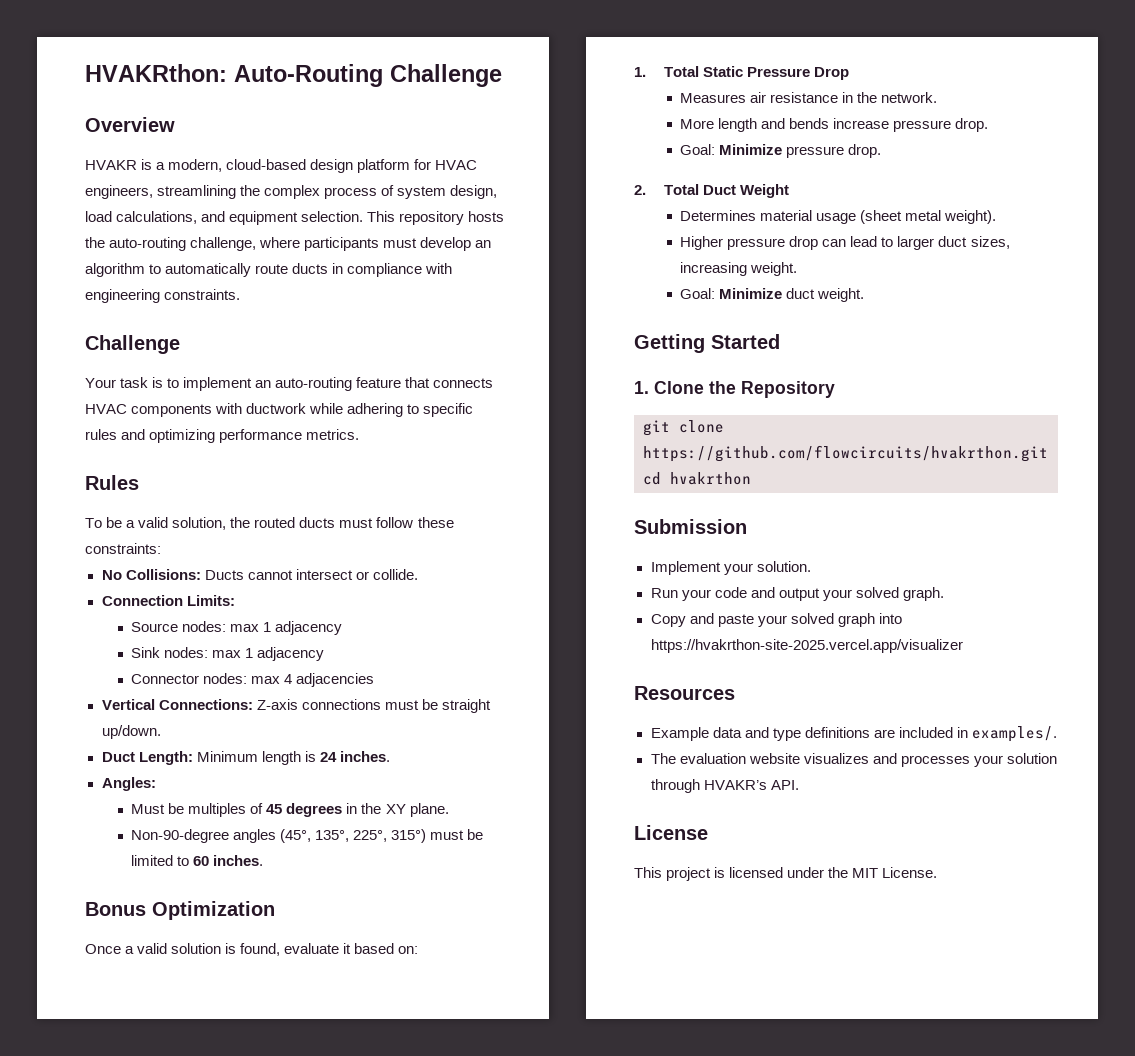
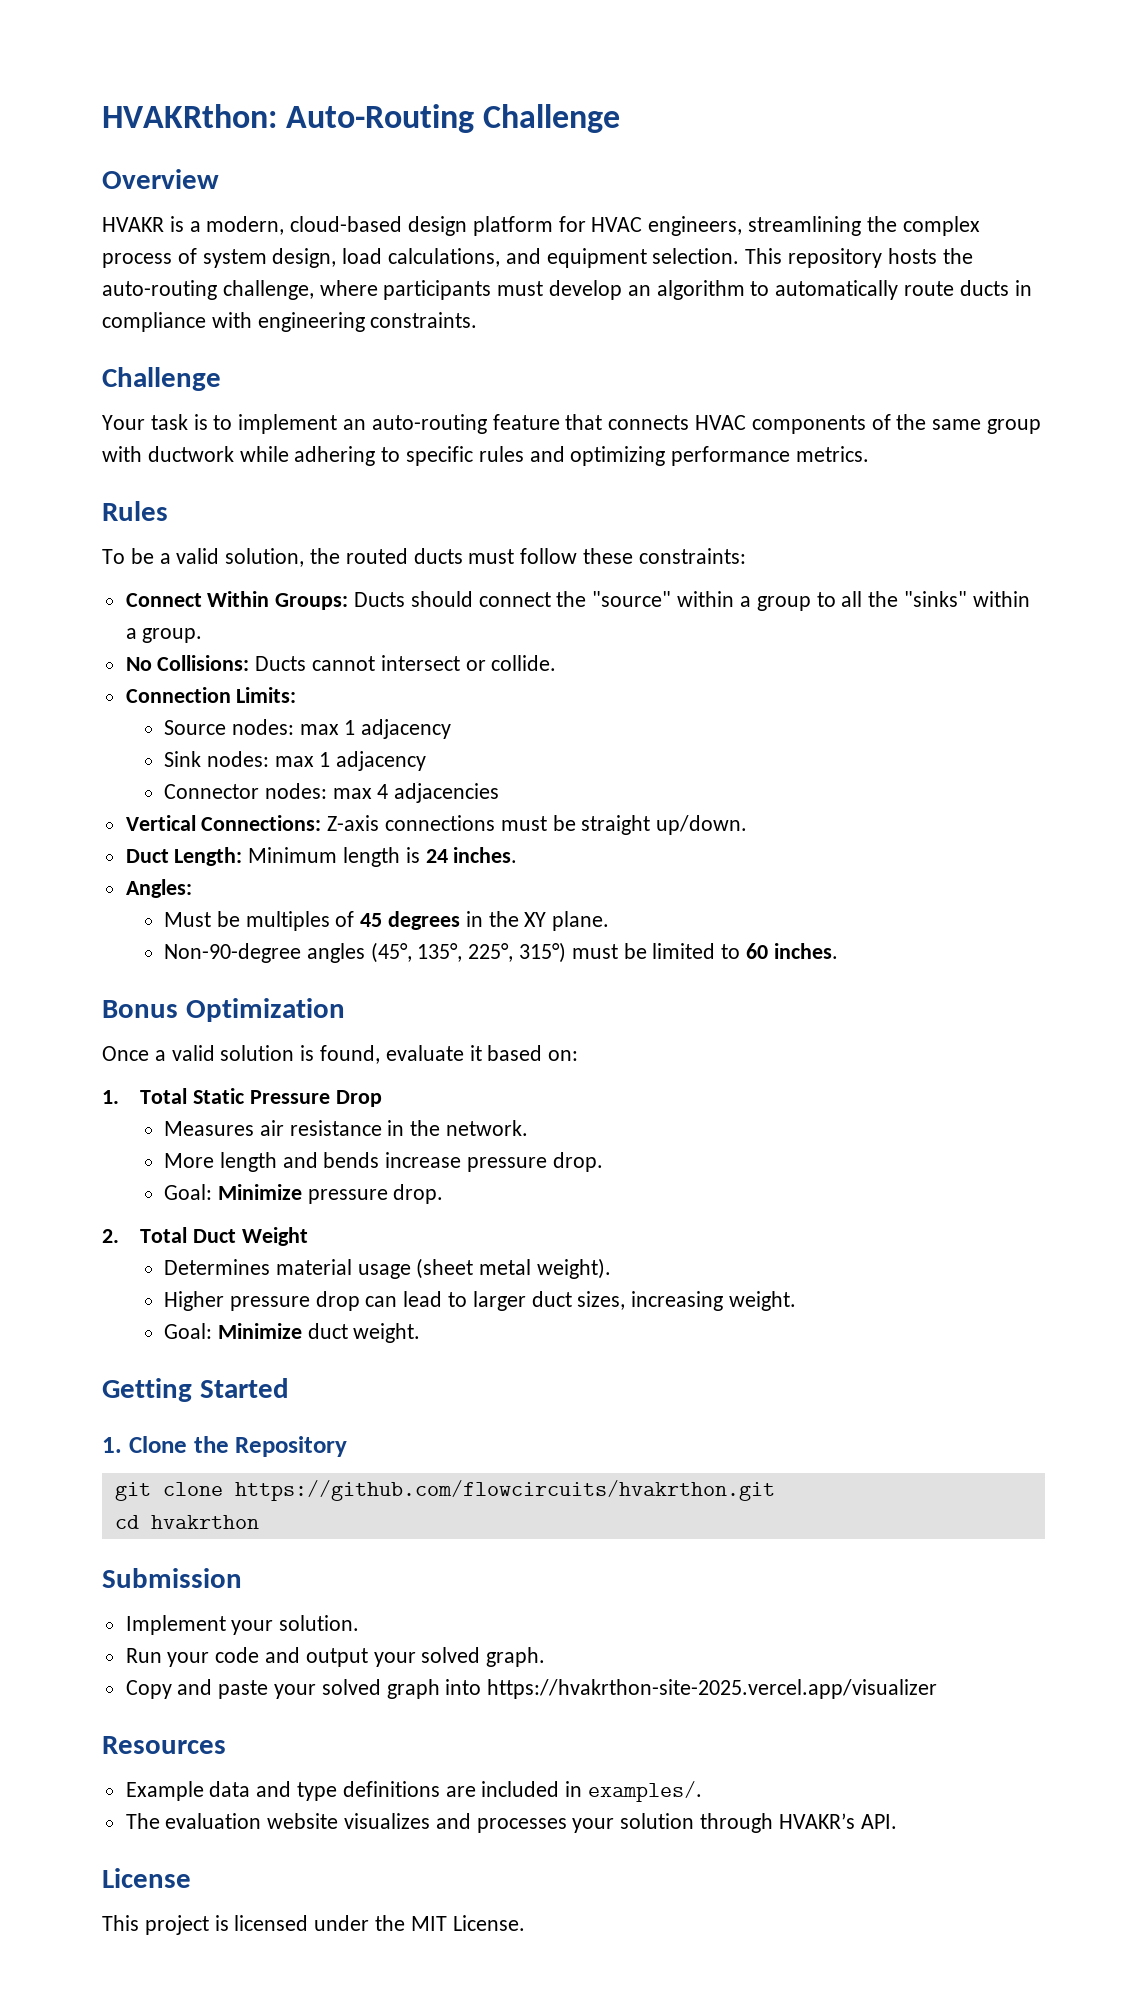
- Your task is to implement an auto-routing feature that connects HVAC components with ductwork while adhering to specific rules and optimizing performance metrics.
+ Your task is to implement an auto-routing feature that connects HVAC components of the same group with ductwork while adhering to specific rules and optimizing performance metrics.
+ Connect Within Groups: Ducts should connect the "source" within a group to all the "sinks" within a group.

